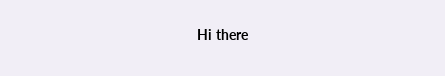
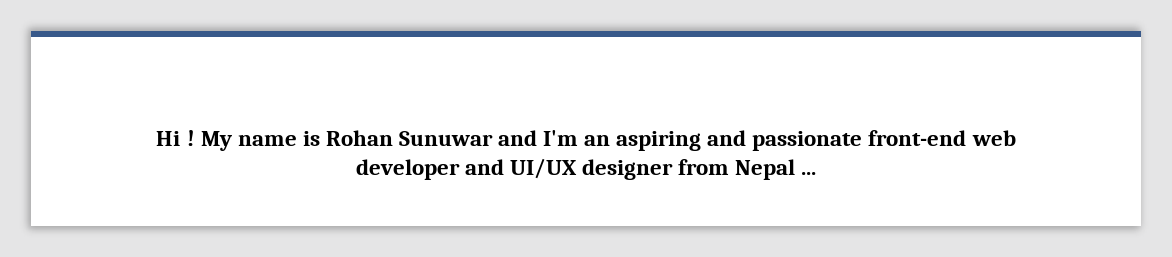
- Hi there
+ Hi ! My name is Rohan Sunuwar and I'm an aspiring and passionate front-end web developer and UI/UX designer from Nepal ...

